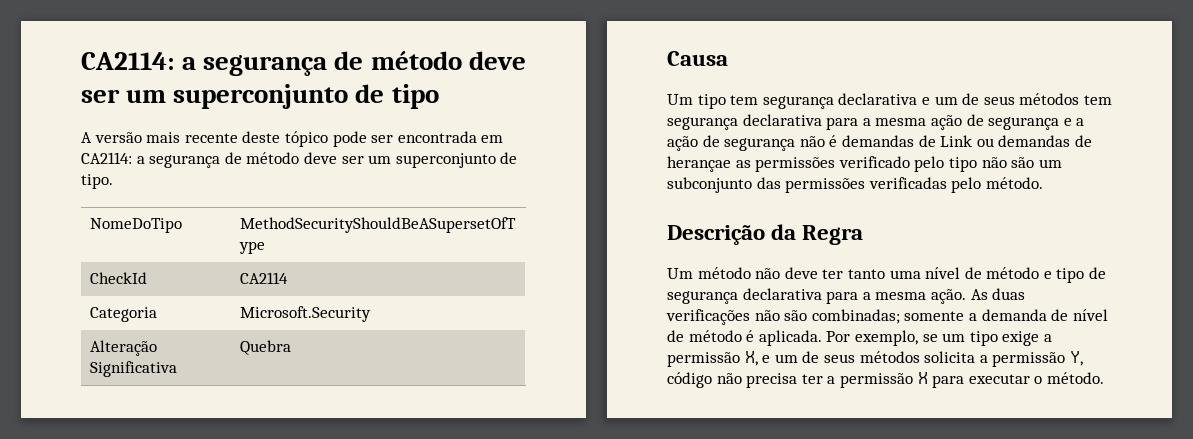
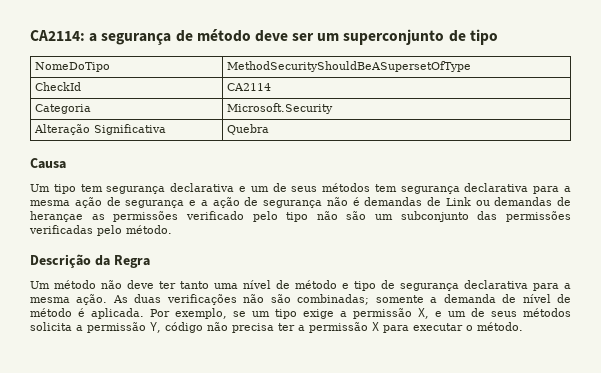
- A versão mais recente deste tópico pode ser encontrada em CA2114: a segurança de método deve ser um superconjunto de tipo.

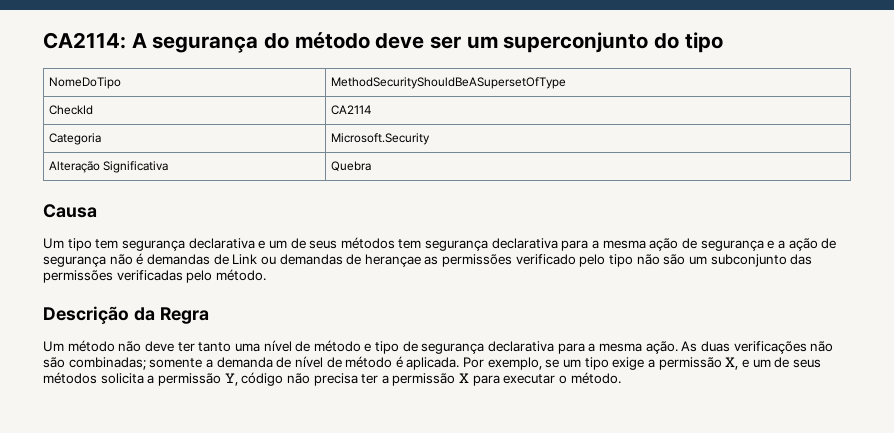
- CA2114: a segurança de método deve ser um superconjunto de tipo
+ CA2114: A segurança do método deve ser um superconjunto do tipo

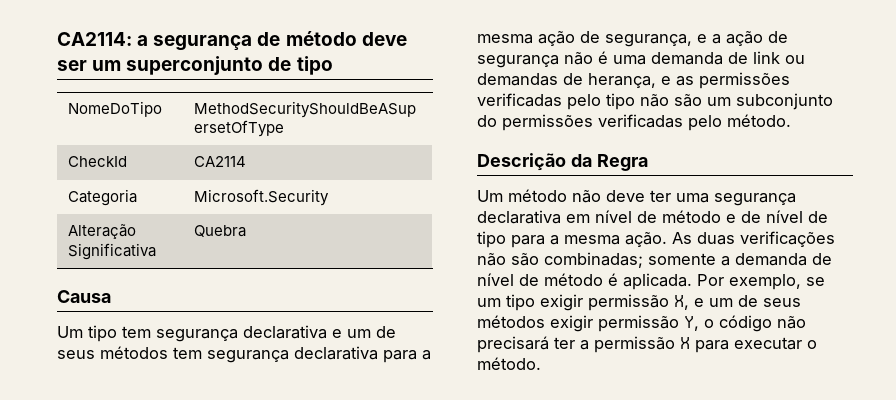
- CA2114: A segurança do método deve ser um superconjunto do tipo
+ CA2114: a segurança de método deve ser um superconjunto de tipo
- Um tipo tem segurança declarativa e um de seus métodos tem segurança declarativa para a mesma ação de segurança e a ação de segurança não é demandas de Link ou demandas de herançae as permissões verificado pelo tipo não são um subconjunto das permissões verificadas pelo método.
+ Um tipo tem segurança declarativa e um de seus métodos tem segurança declarativa para a mesma ação de segurança, e a ação de segurança não é uma demanda de link ou demandas de herança, e as permissões verificadas pelo tipo não são um subconjunto do permissões verificadas pelo método.
- Um método não deve ter tanto uma nível de método e tipo de segurança declarativa para a mesma ação.
+ Um método não deve ter uma segurança declarativa em nível de método e de nível de tipo para a mesma ação.
- Por exemplo, se um tipo exige a permissão X, e um de seus métodos solicita a permissão Y, código não precisa ter a permissão X para executar o método.
+ Por exemplo, se um tipo exigir permissão X, e um de seus métodos exigir permissão Y, o código não precisará ter a permissão X para executar o método.

